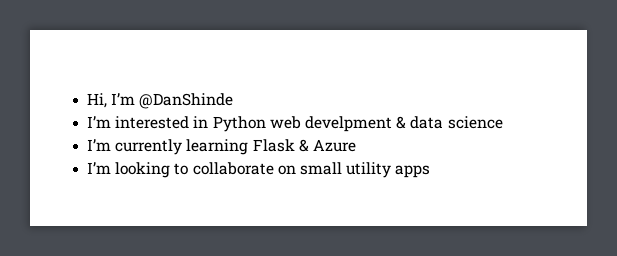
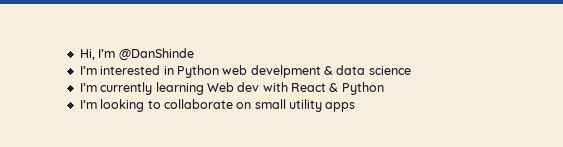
- I’m currently learning Flask & Azure
+ I’m currently learning Web dev with React & Python

